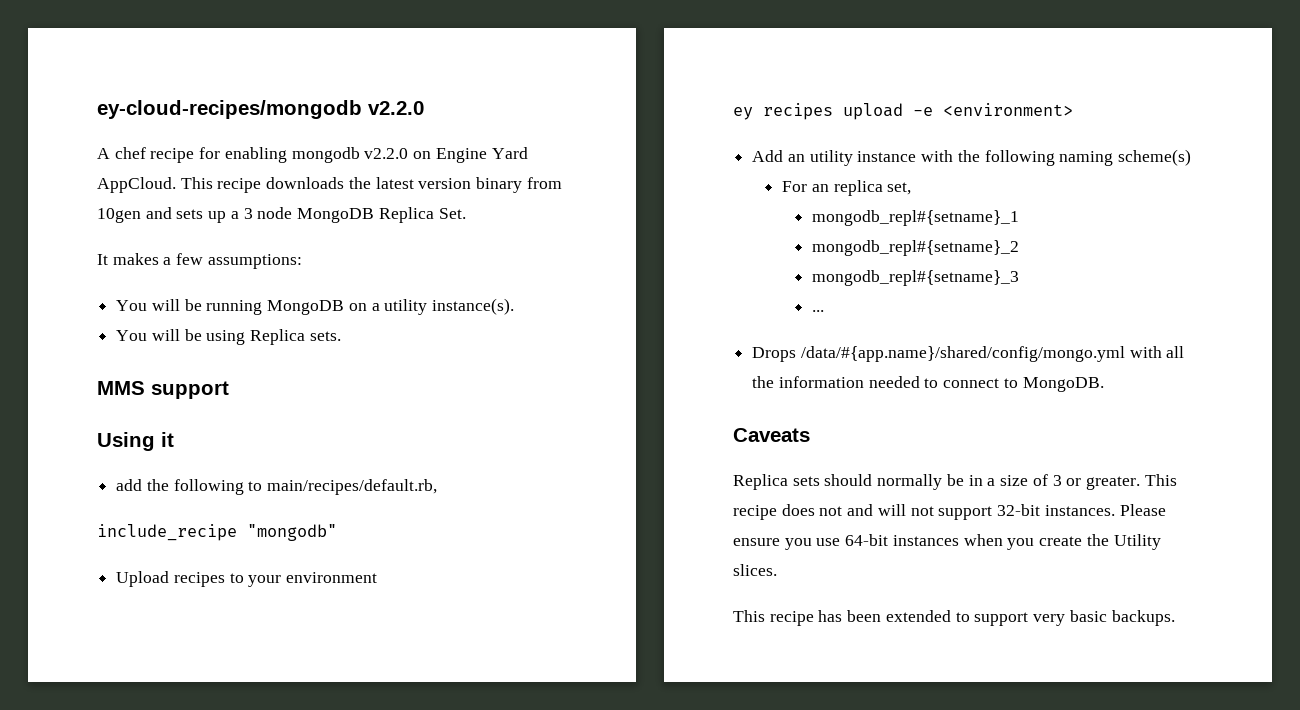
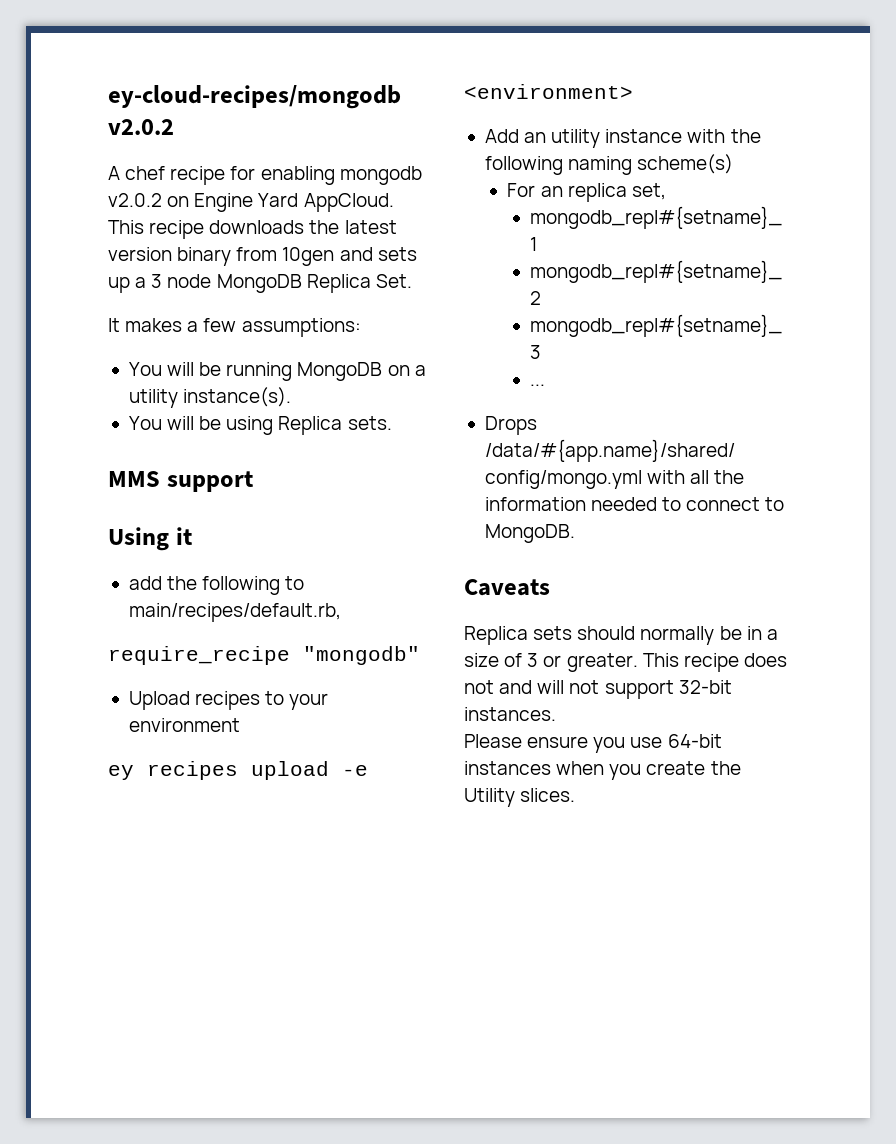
- ey-cloud-recipes/mongodb v2.2.0
+ ey-cloud-recipes/mongodb v2.0.2
- A chef recipe for enabling mongodb v2.2.0 on Engine Yard AppCloud.
+ A chef recipe for enabling mongodb v2.0.2 on Engine Yard AppCloud.
- include_recipe "mongodb"
+ require_recipe "mongodb"
- This recipe does not and will not support 32-bit instances. Please ensure you use 64-bit instances when you create the Utility slices.
+ This recipe does not and will not support 32-bit instances.
+ Please ensure you use 64-bit instances when you create the Utility slices.
- This recipe has been extended to support very basic backups.

